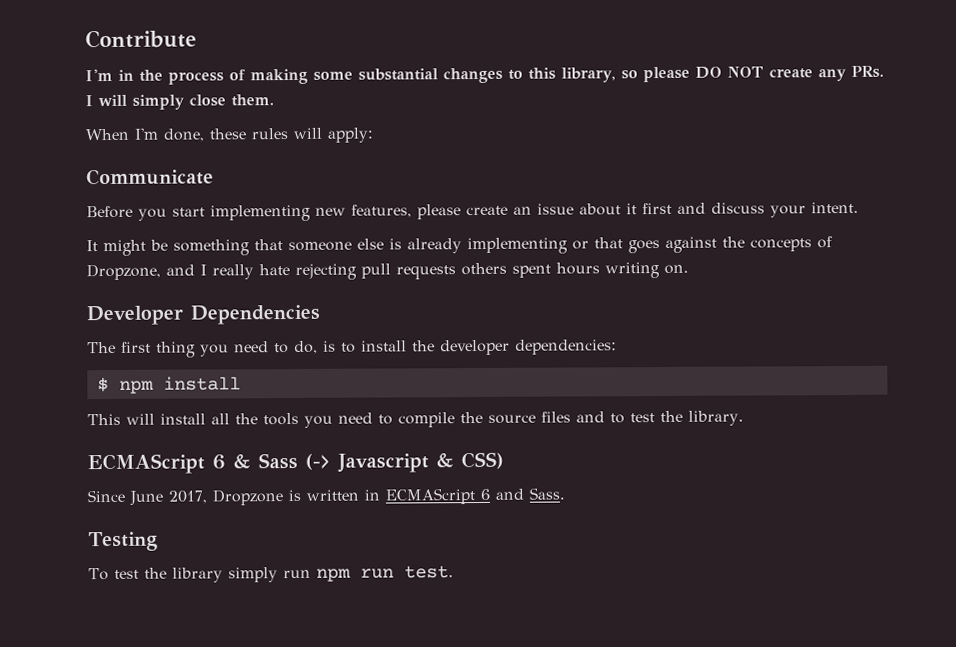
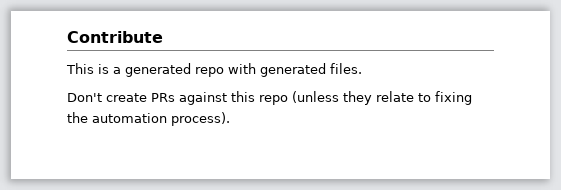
- I'm in the process of making some substantial changes to this library, so please DO NOT create any PRs. I will simply close them.
- When I'm done, these rules will apply:
- Communicate
- Before you start implementing new features, please create an issue about it first and discuss your intent.
- It might be something that someone else is already implementing or that goes against the concepts of Dropzone, and I really hate rejecting pull requests others spent hours writing on.
- Developer Dependencies
- The first thing you need to do, is to install the developer dependencies:
- $ npm install
- This will install all the tools you need to compile the source files and to test the library.
- ECMAScript 6 & Sass (-> Javascript & CSS)
- Since June 2017, Dropzone is written in ECMAScript 6 and Sass.
- Testing
- To test the library simply run npm run test.
+ This is a generated repo with generated files.
+ Don't create PRs against this repo (unless they relate to fixing the automation process).

